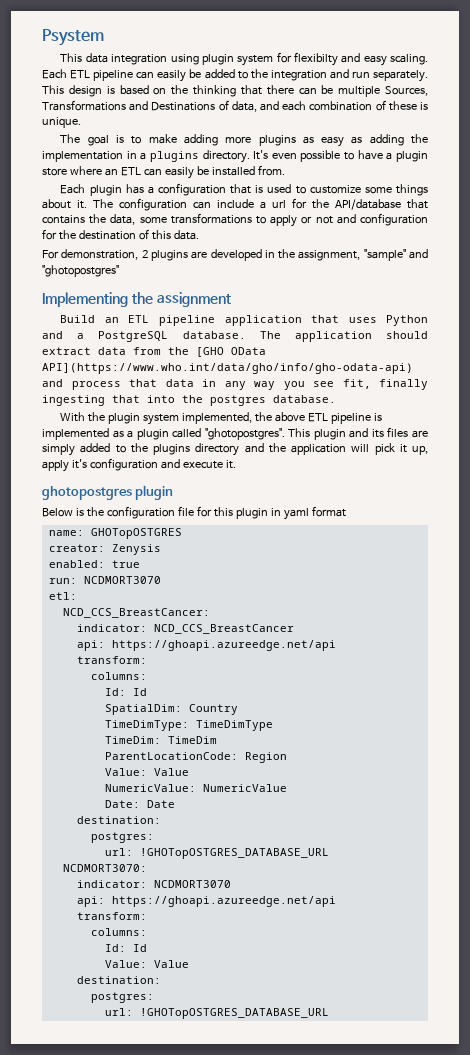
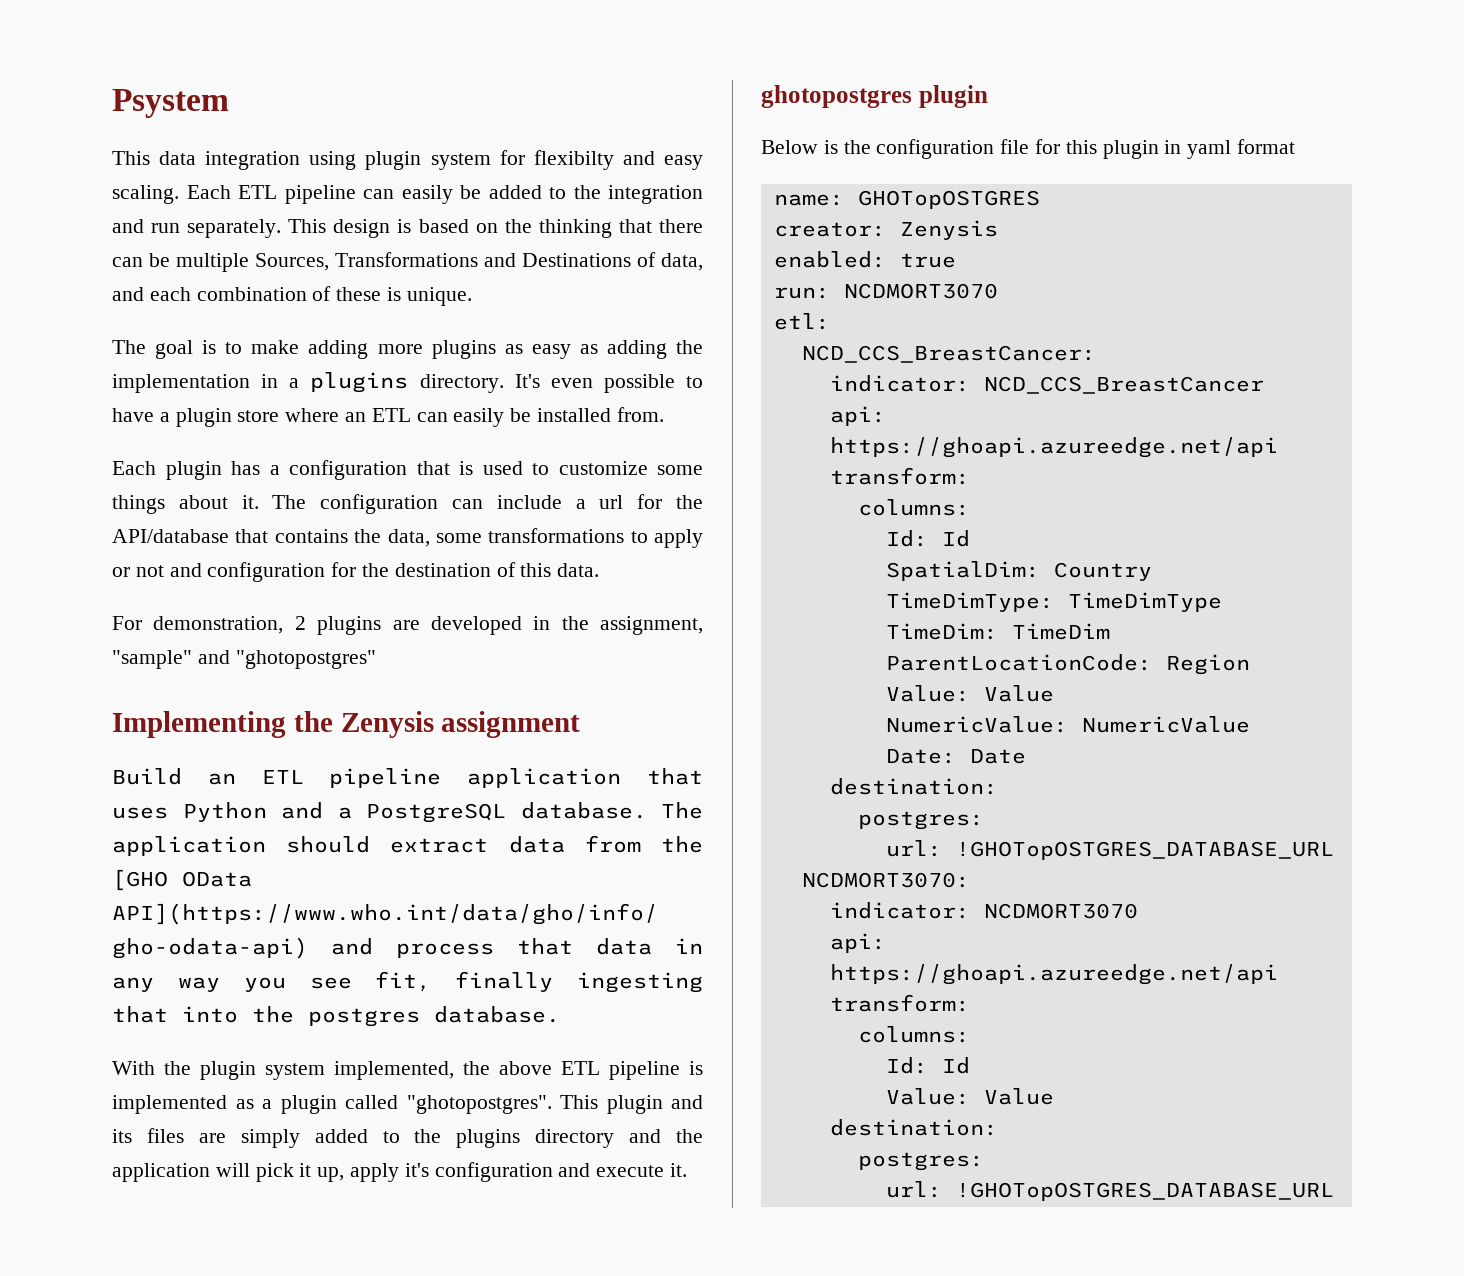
- Implementing the assignment
+ Implementing the Zenysis assignment

